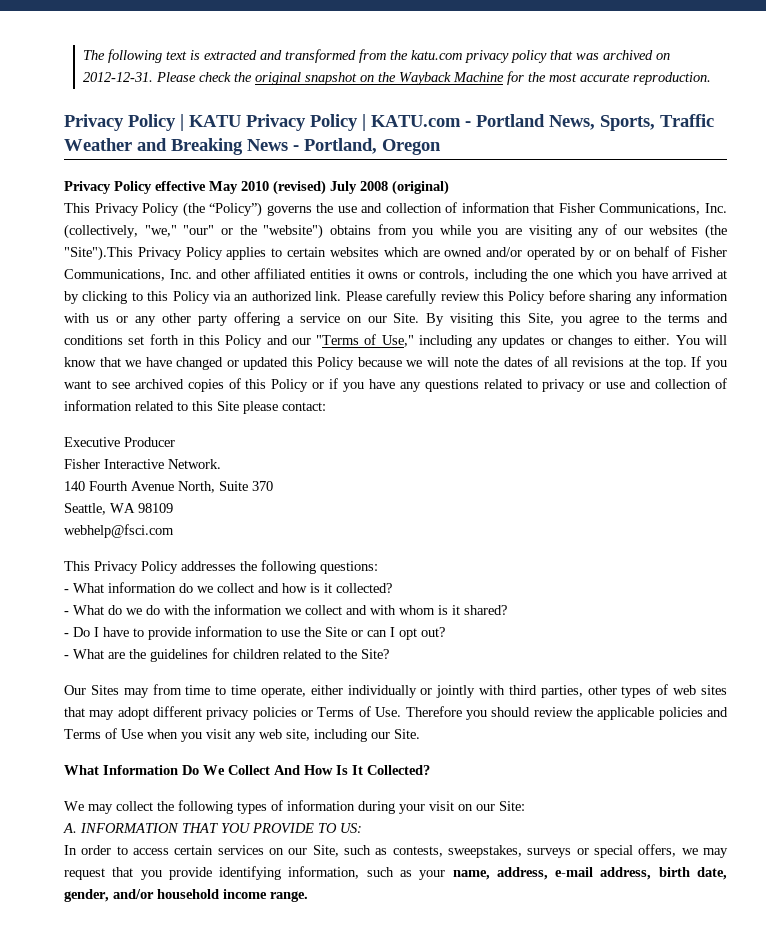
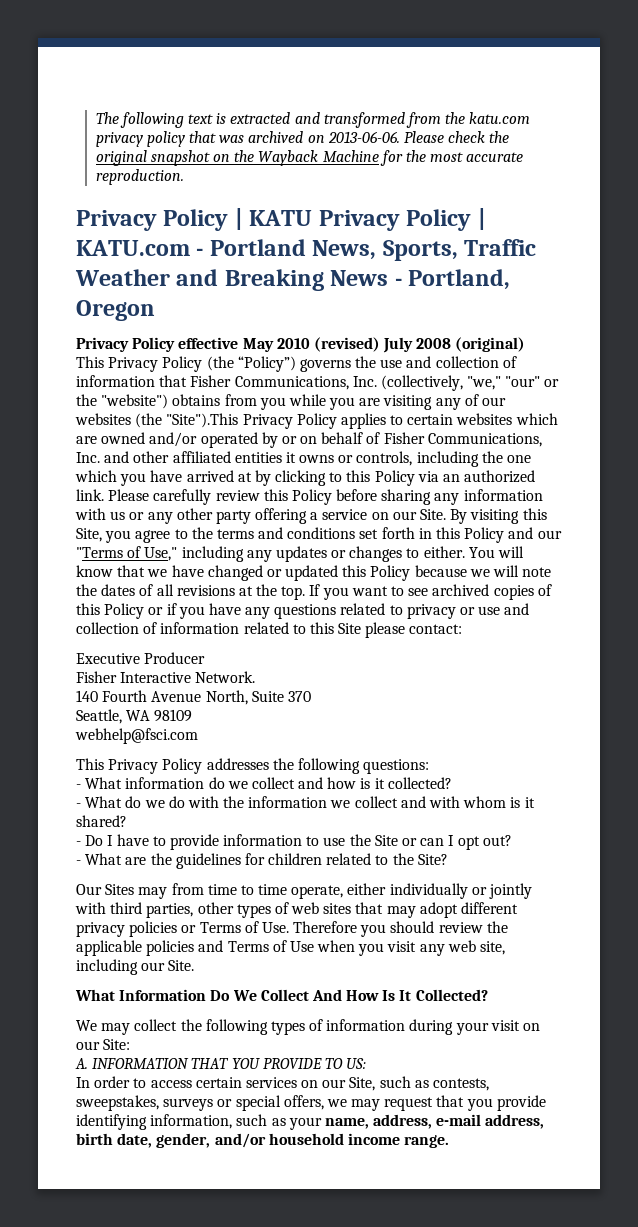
- The following text is extracted and transformed from the katu.com privacy policy that was archived on 2012-12-31.
+ The following text is extracted and transformed from the katu.com privacy policy that was archived on 2013-06-06.

